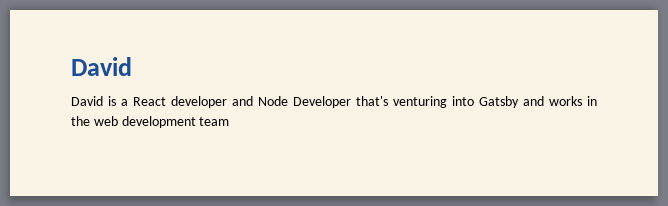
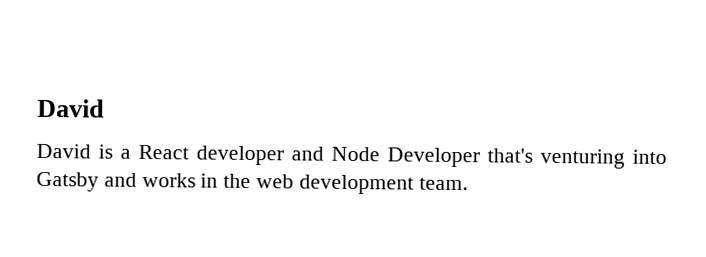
- David is a React developer and Node Developer that's venturing into Gatsby and works in the web development team
+ David is a React developer and Node Developer that's venturing into Gatsby and works in the web development team.

